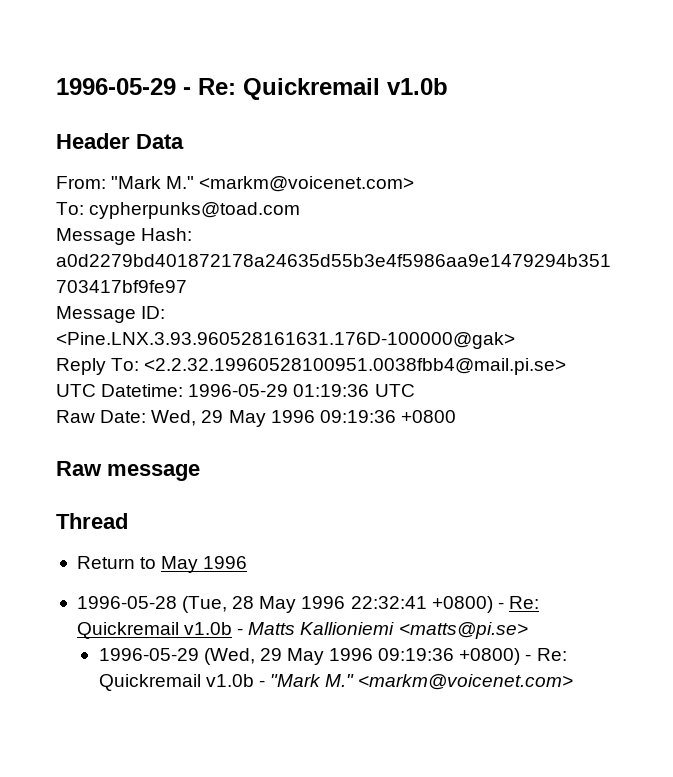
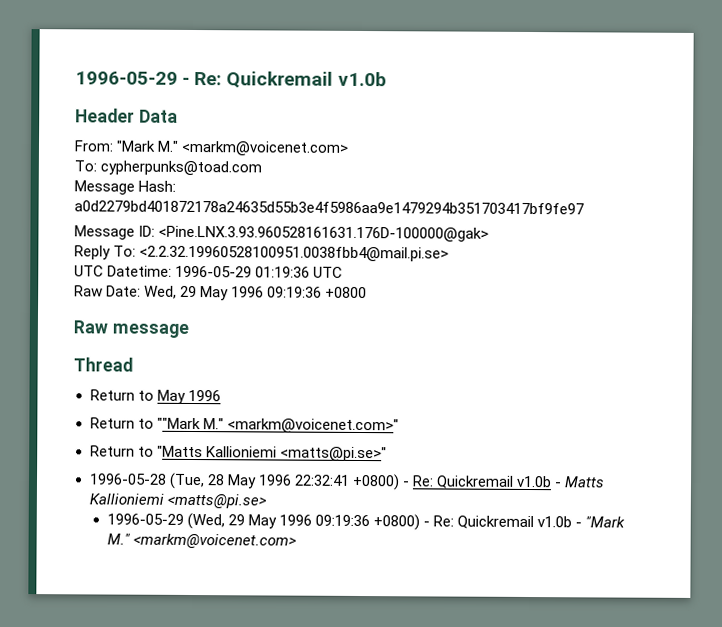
+ Return to ""Mark M." <markm@voicenet.com>"
+ Return to "Matts Kallioniemi <matts@pi.se>"

